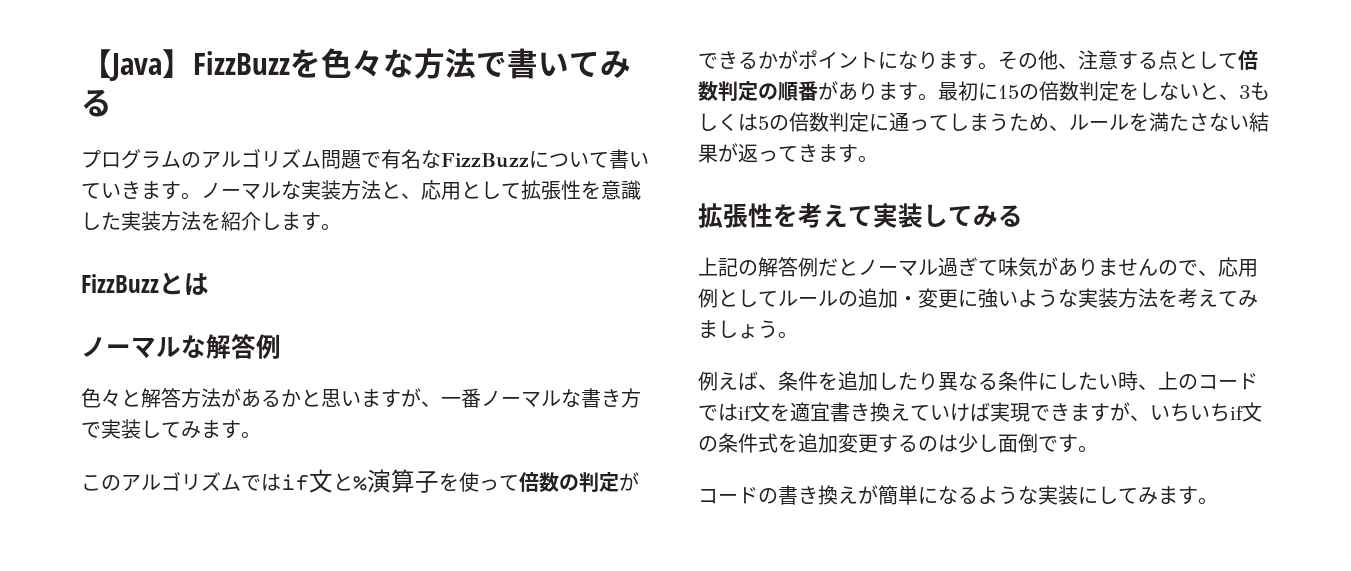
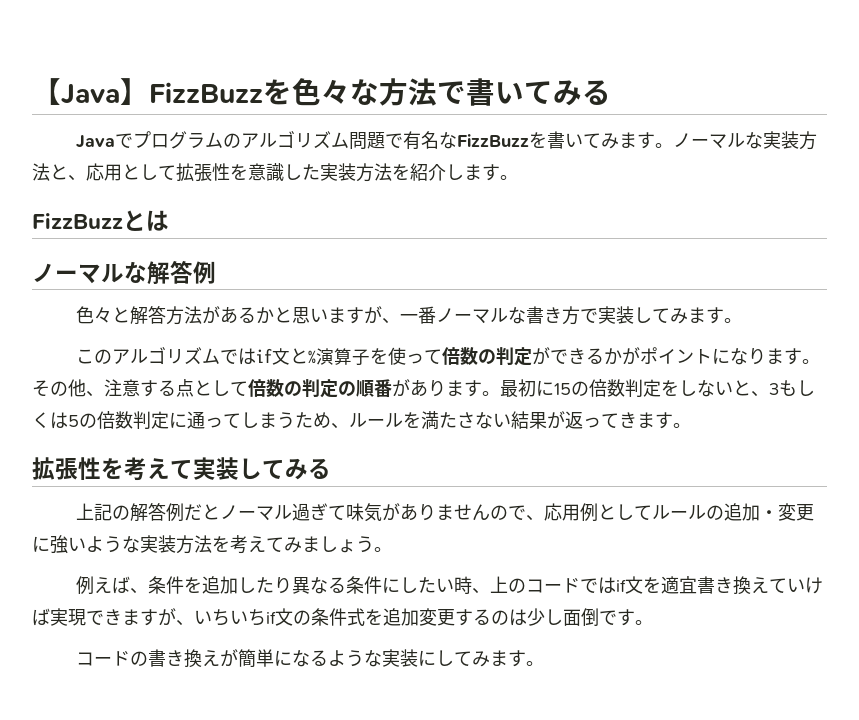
- プログラムのアルゴリズム問題で有名なFizzBuzzについて書いていきます。
+ Javaでプログラムのアルゴリズム問題で有名なFizzBuzzを書いてみます。
- その他、注意する点として倍数判定の順番があります。
+ その他、注意する点として倍数の判定の順番があります。

